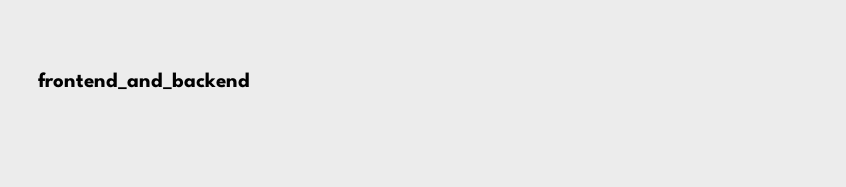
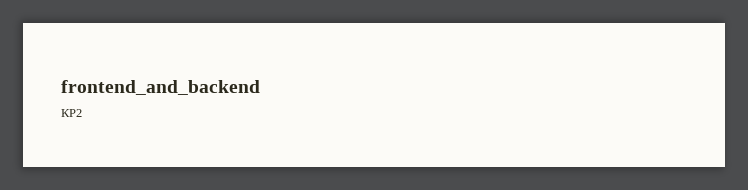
+ КР2

